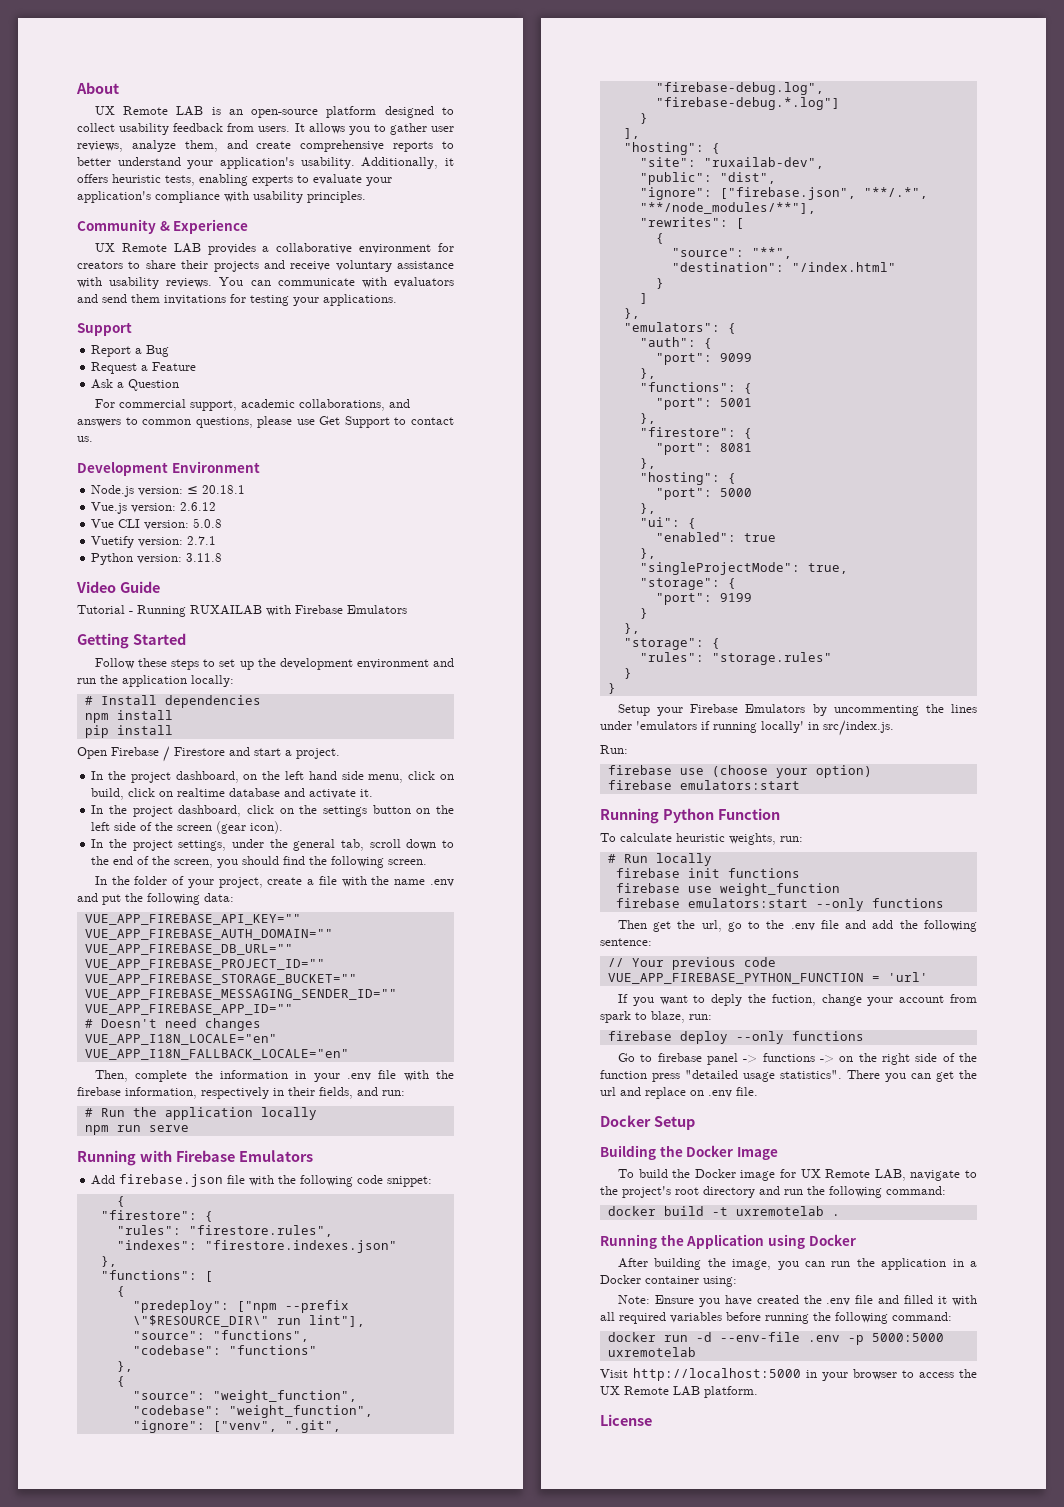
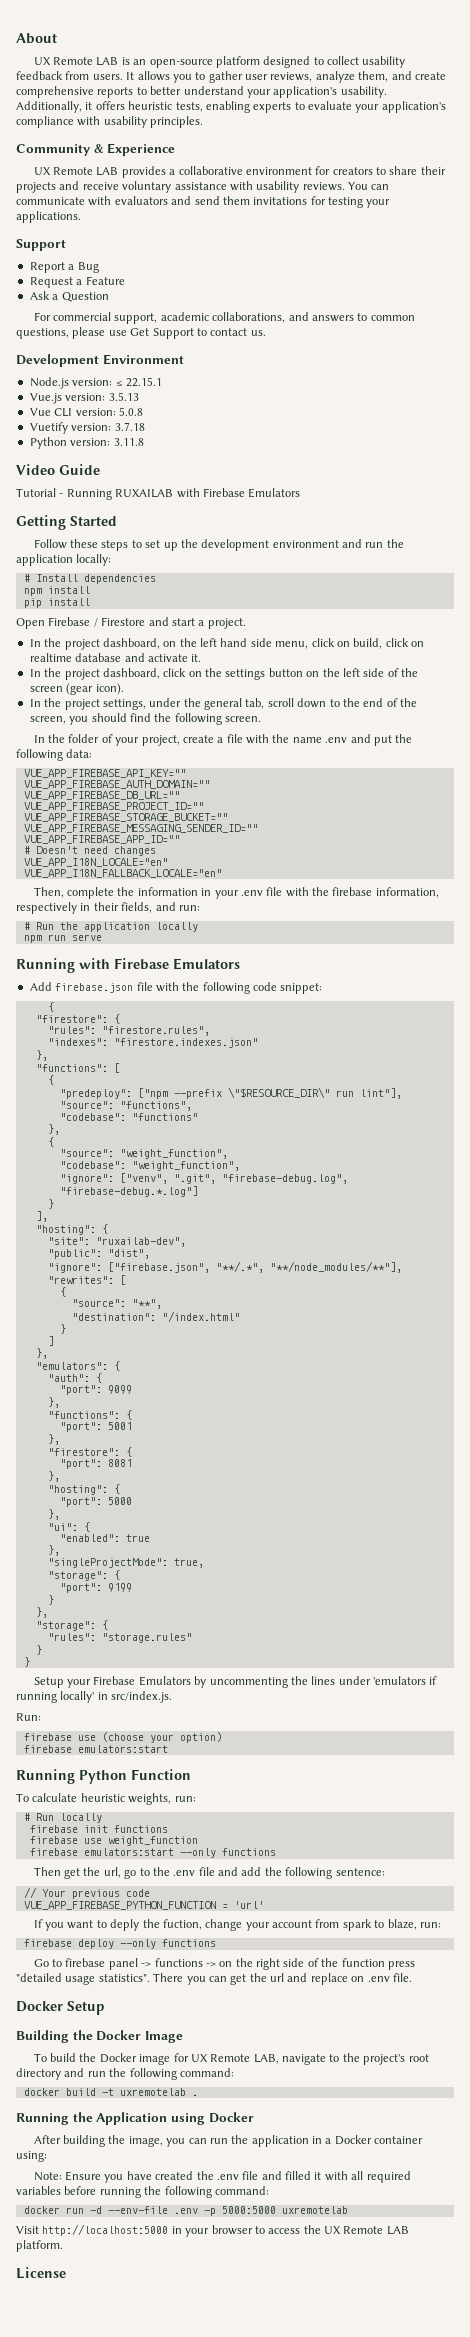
- Node.js version: ≤ 20.18.1
+ Node.js version: ≤ 22.15.1
- Vue.js version: 2.6.12
+ Vue.js version: 3.5.13
- Vuetify version: 2.7.1
+ Vuetify version: 3.7.18

